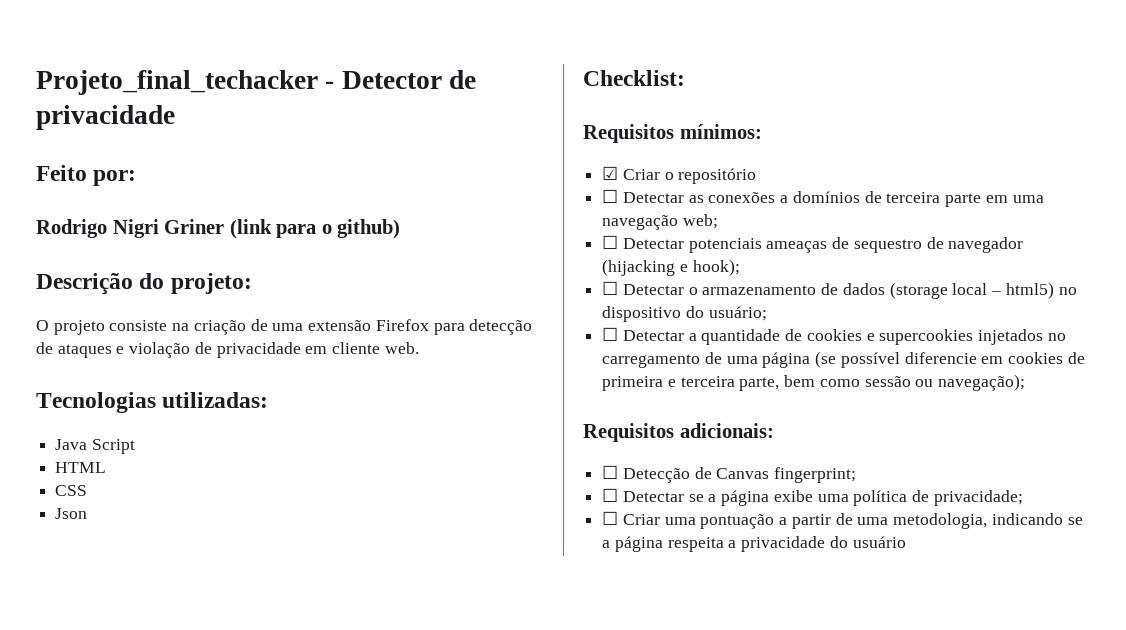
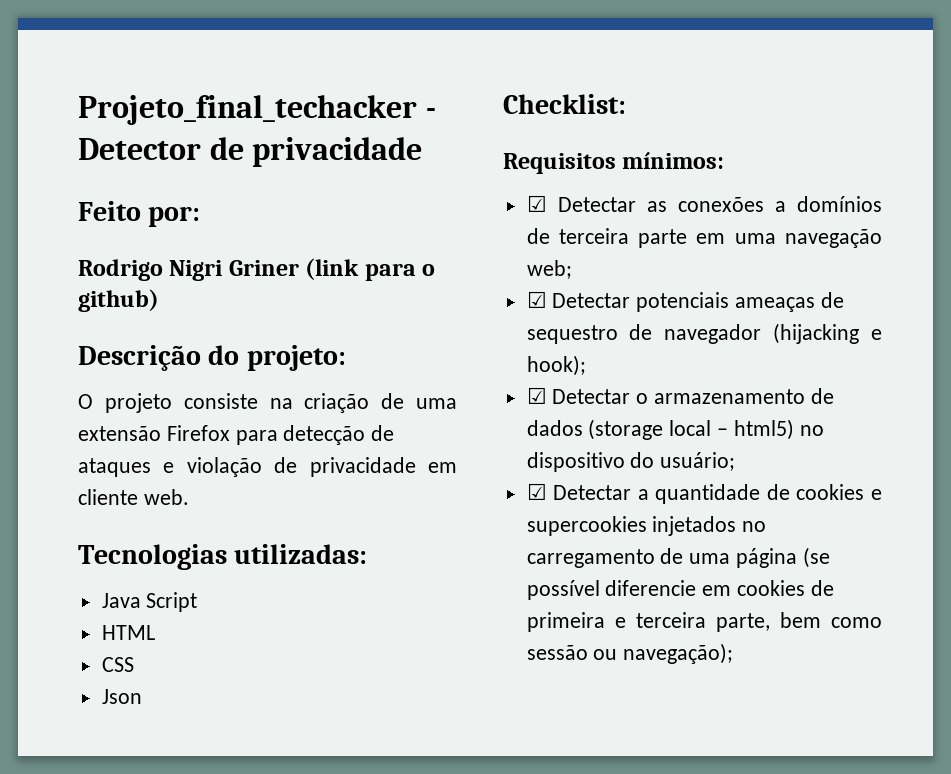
- ☑ Criar o repositório
- ☐ Detectar as conexões a domínios de terceira parte em uma navegação web;
+ ☑ Detectar as conexões a domínios de terceira parte em uma navegação web;
- ☐ Detectar potenciais ameaças de sequestro de navegador (hijacking e hook);
+ ☑ Detectar potenciais ameaças de sequestro de navegador (hijacking e hook);
- ☐ Detectar o armazenamento de dados (storage local – html5) no dispositivo do usuário;
+ ☑ Detectar o armazenamento de dados (storage local – html5) no dispositivo do usuário;
- ☐ Detectar a quantidade de cookies e supercookies injetados no carregamento de uma página (se possível diferencie em cookies de primeira e terceira parte, bem como sessão ou navegação);
+ ☑ Detectar a quantidade de cookies e supercookies injetados no carregamento de uma página (se possível diferencie em cookies de primeira e terceira parte, bem como sessão ou navegação);
- Requisitos adicionais:
- ☐ Detecção de Canvas fingerprint;
- ☐ Detectar se a página exibe uma política de privacidade;
- ☐ Criar uma pontuação a partir de uma metodologia, indicando se a página respeita a privacidade do usuário

